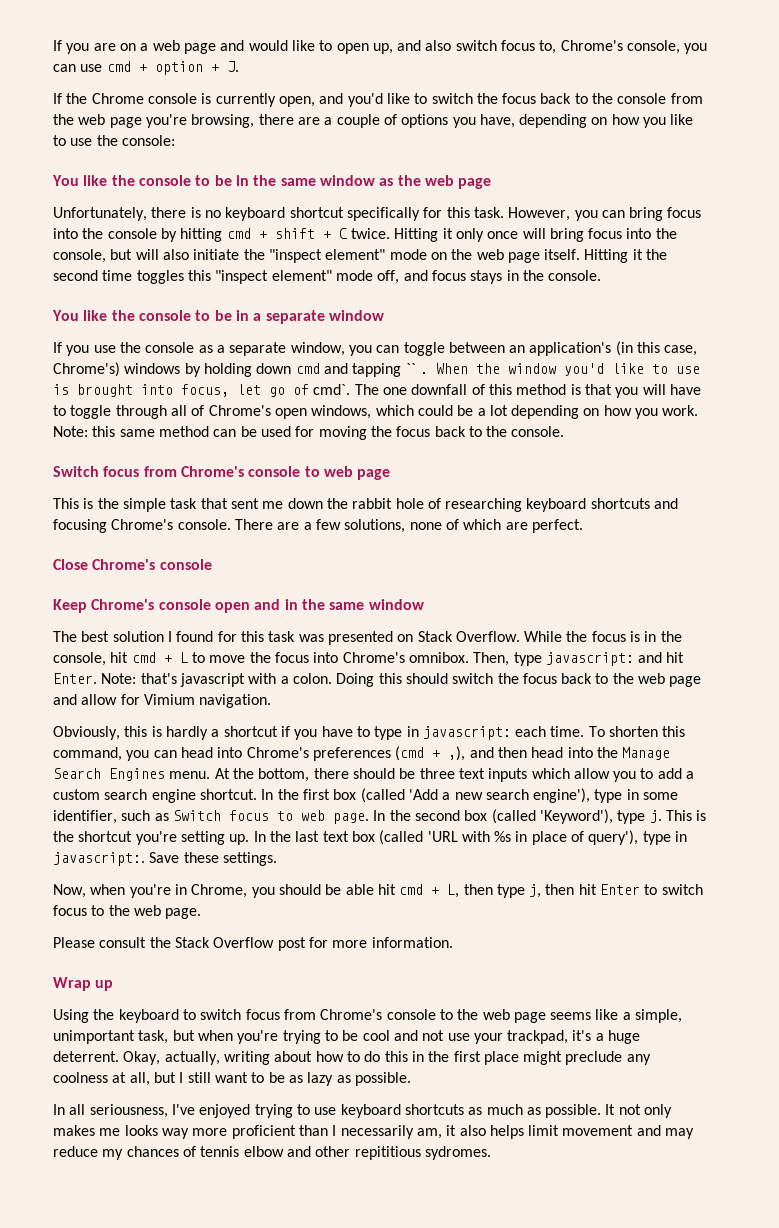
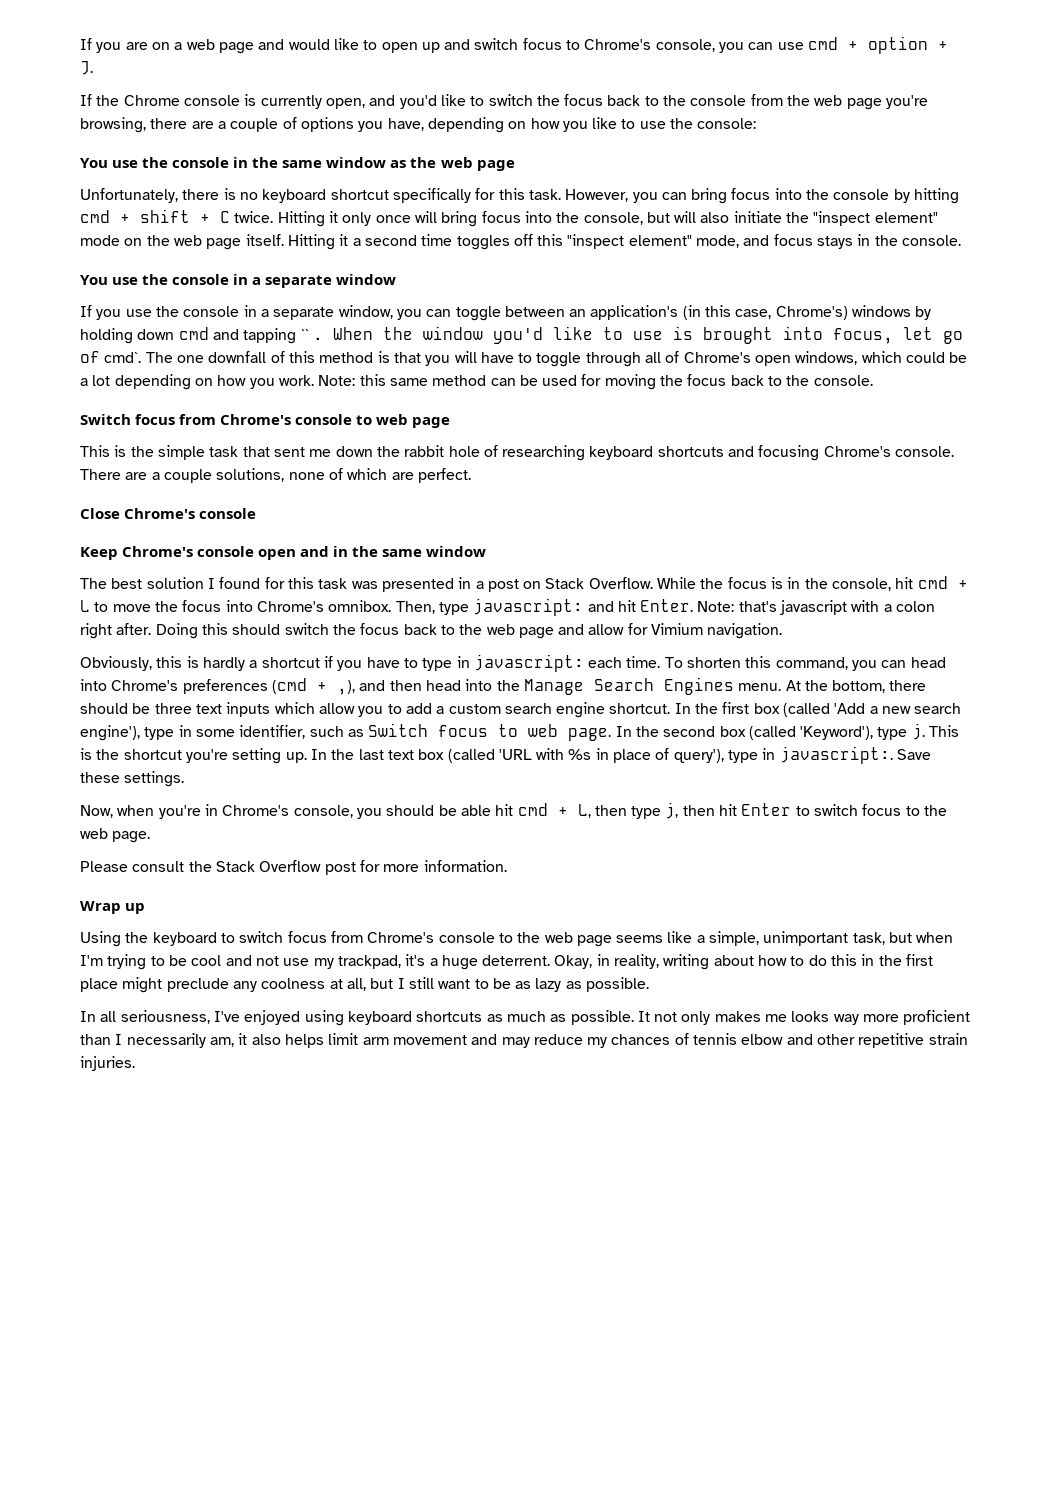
- If you are on a web page and would like to open up, and also switch focus to, Chrome's console, you can use cmd + option + J.
+ If you are on a web page and would like to open up and switch focus to Chrome's console, you can use cmd + option + J.
- You like the console to be in the same window as the web page
+ You use the console in the same window as the web page
- Hitting it the second time toggles this "inspect element" mode off, and focus stays in the console.
+ Hitting it a second time toggles off this "inspect element" mode, and focus stays in the console.
- You like the console to be in a separate window
+ You use the console in a separate window
- If you use the console as a separate window, you can toggle between an application's (in this case, Chrome's) windows by holding down cmd and tapping `` .
+ If you use the console in a separate window, you can toggle between an application's (in this case, Chrome's) windows by holding down cmd and tapping `` .
- There are a few solutions, none of which are perfect.
+ There are a couple solutions, none of which are perfect.
- The best solution I found for this task was presented on Stack Overflow.
+ The best solution I found for this task was presented in a post on Stack Overflow.
- Note: that's javascript with a colon.
+ Note: that's javascript with a colon right after.
- Now, when you're in Chrome, you should be able hit cmd + L, then type j, then hit Enter to switch focus to the web page.
+ Now, when you're in Chrome's console, you should be able hit cmd + L, then type j, then hit Enter to switch focus to the web page.
- Using the keyboard to switch focus from Chrome's console to the web page seems like a simple, unimportant task, but when you're trying to be cool and not use your trackpad, it's a huge deterrent.
+ Using the keyboard to switch focus from Chrome's console to the web page seems like a simple, unimportant task, but when I'm trying to be cool and not use my trackpad, it's a huge deterrent.
- Okay, actually, writing about how to do this in the first place might preclude any coolness at all, but I still want to be as lazy as possible.
+ Okay, in reality, writing about how to do this in the first place might preclude any coolness at all, but I still want to be as lazy as possible.
- In all seriousness, I've enjoyed trying to use keyboard shortcuts as much as possible.
+ In all seriousness, I've enjoyed using keyboard shortcuts as much as possible.
- It not only makes me looks way more proficient than I necessarily am, it also helps limit movement and may reduce my chances of tennis elbow and other repititious sydromes.
+ It not only makes me looks way more proficient than I necessarily am, it also helps limit arm movement and may reduce my chances of tennis elbow and other repetitive strain injuries.

